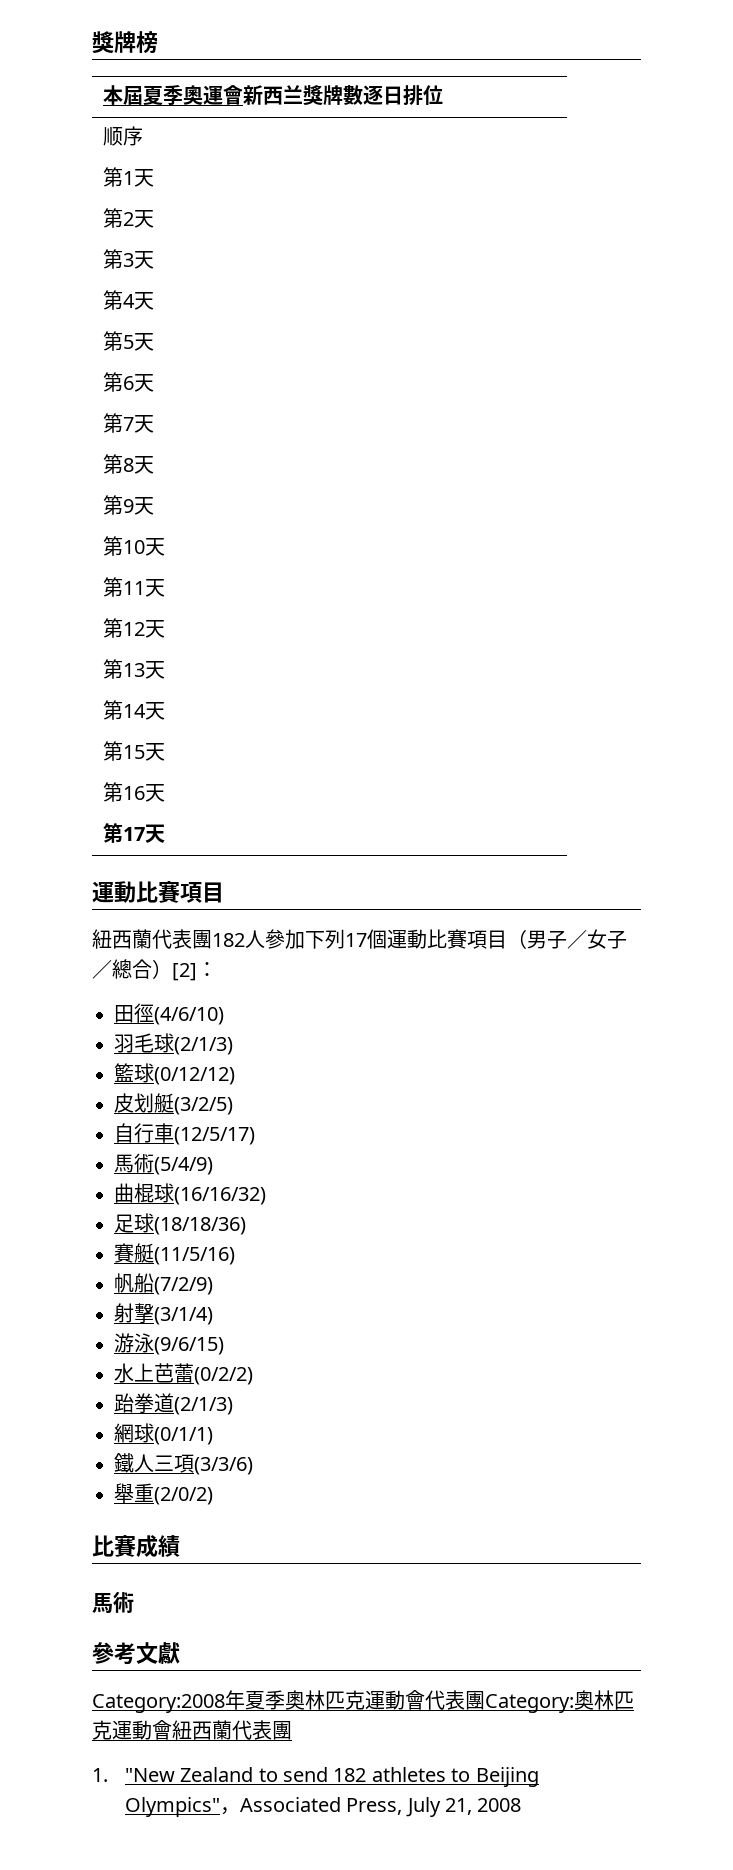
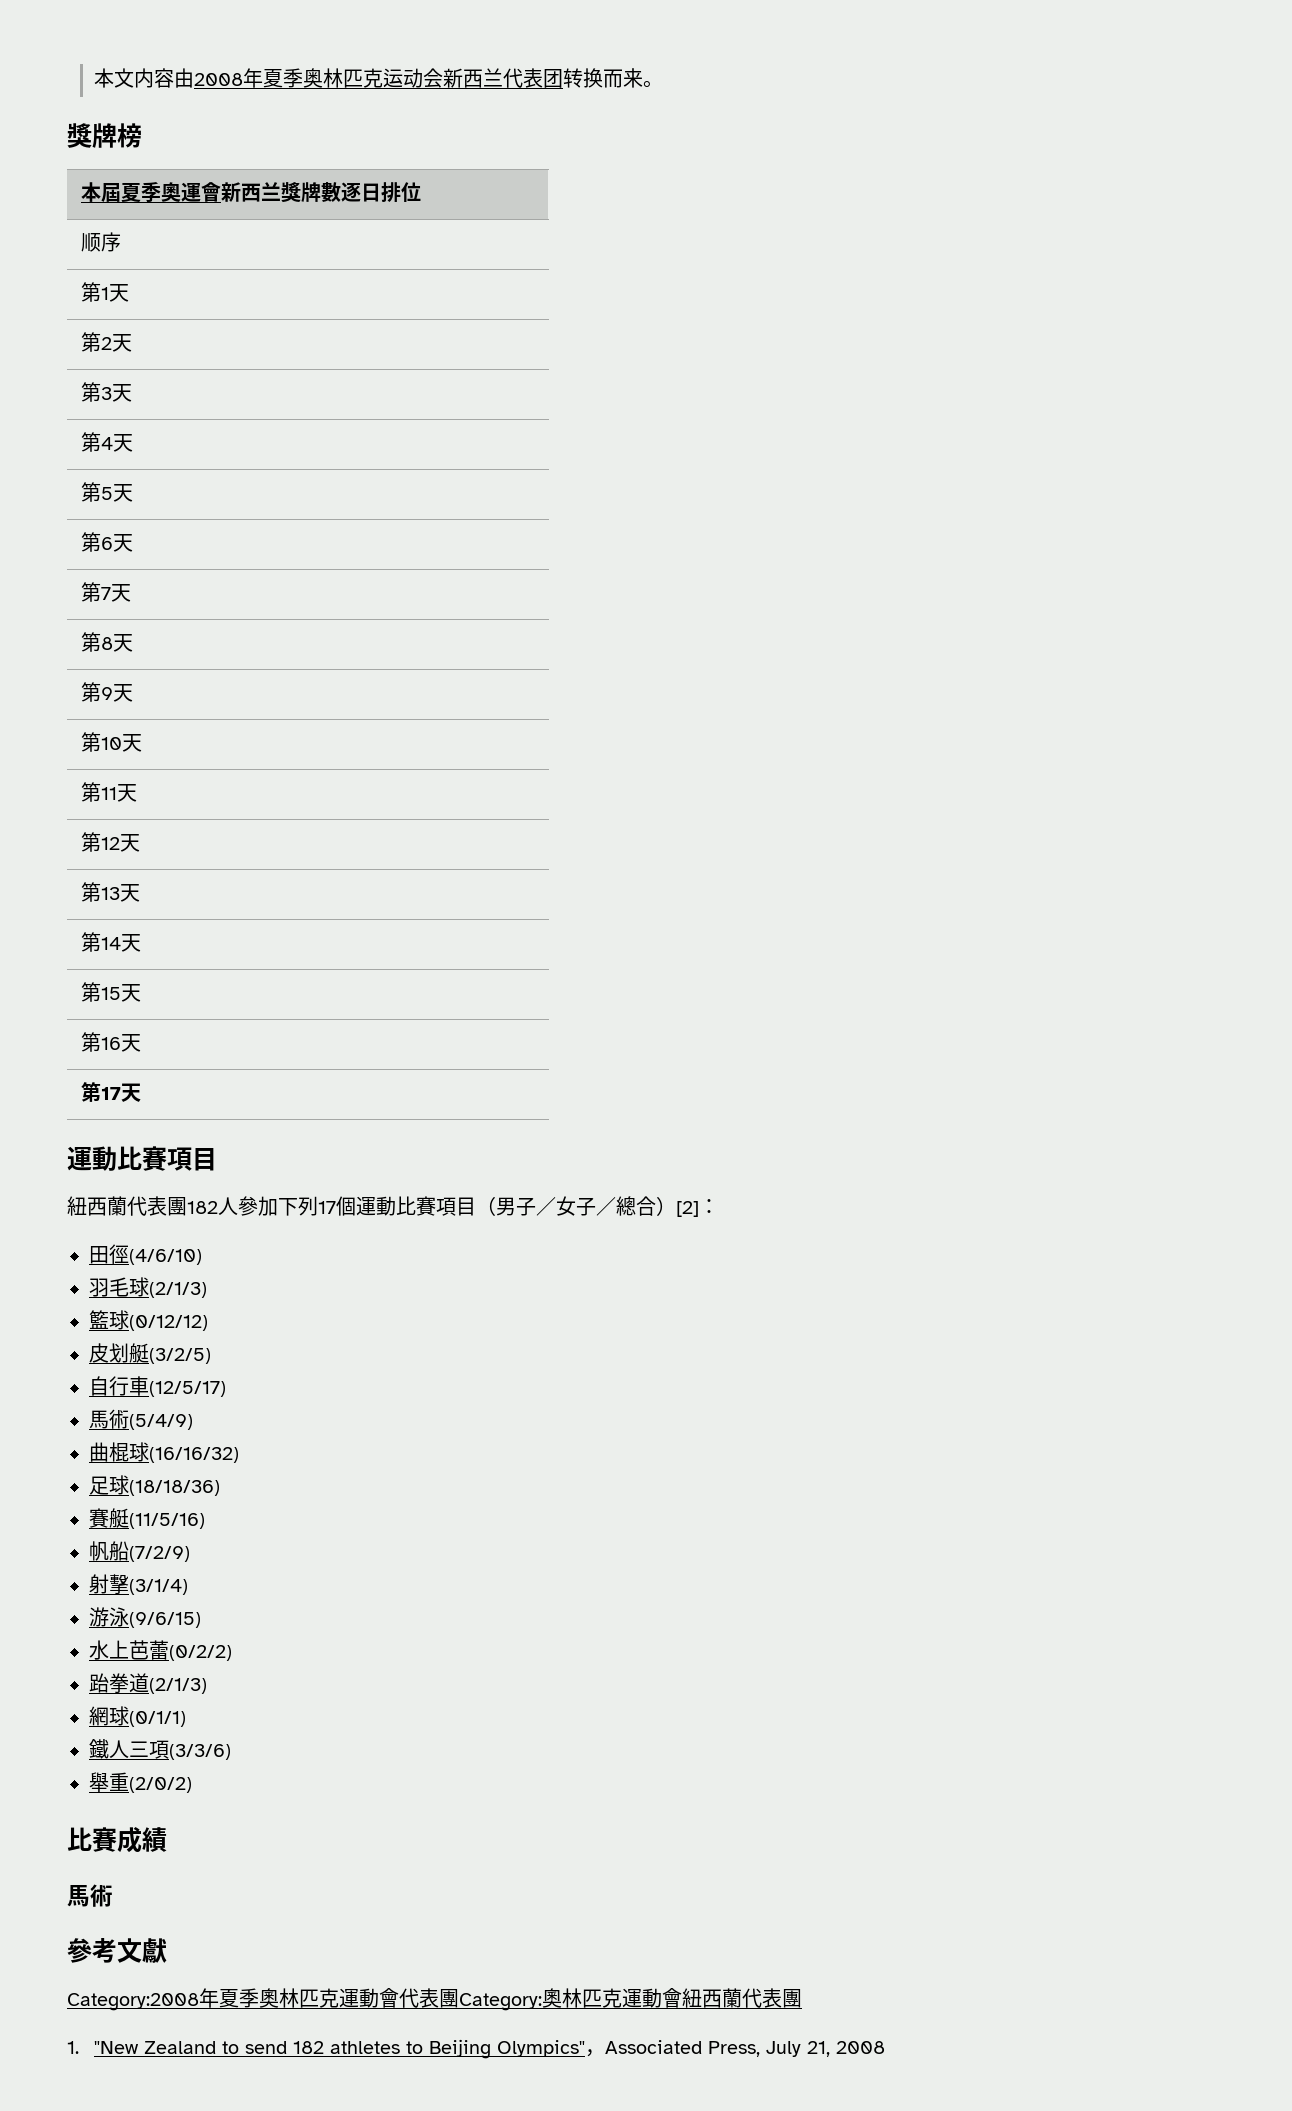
+ 本文内容由2008年夏季奥林匹克运动会新西兰代表团转换而来。

